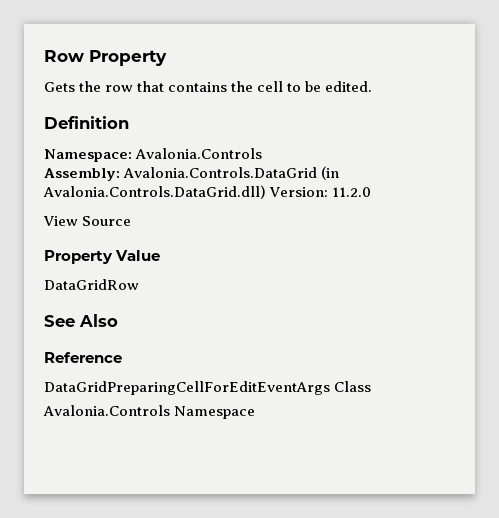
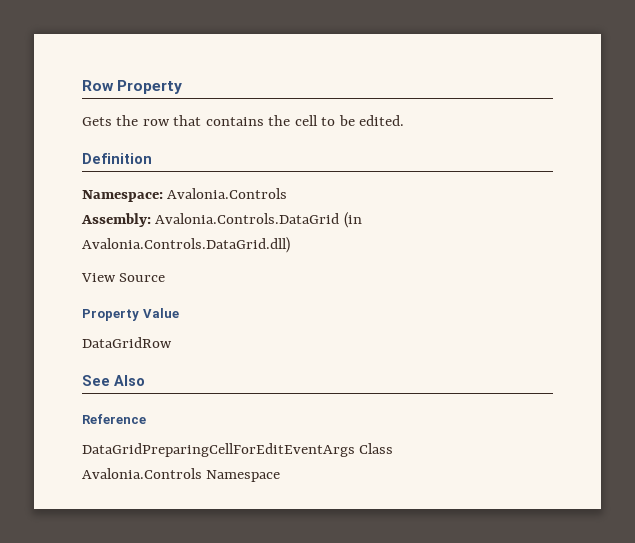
- Assembly: Avalonia.Controls.DataGrid (in Avalonia.Controls.DataGrid.dll) Version: 11.2.0
+ Assembly: Avalonia.Controls.DataGrid (in Avalonia.Controls.DataGrid.dll)

